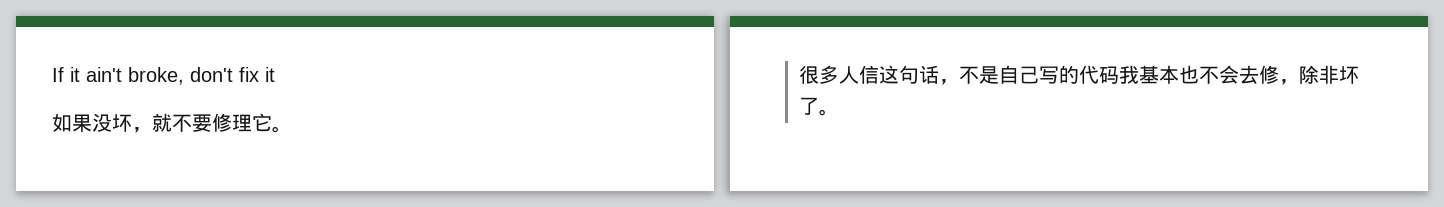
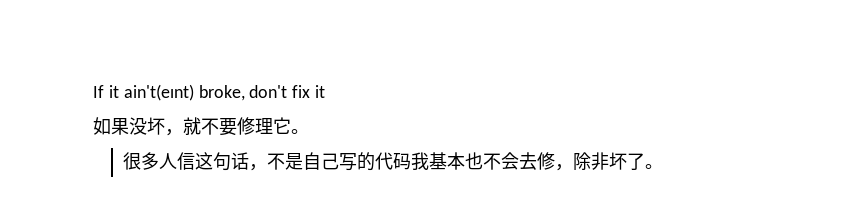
- If it ain't broke, don't fix it
+ If it ain't(eɪnt) broke, don't fix it

